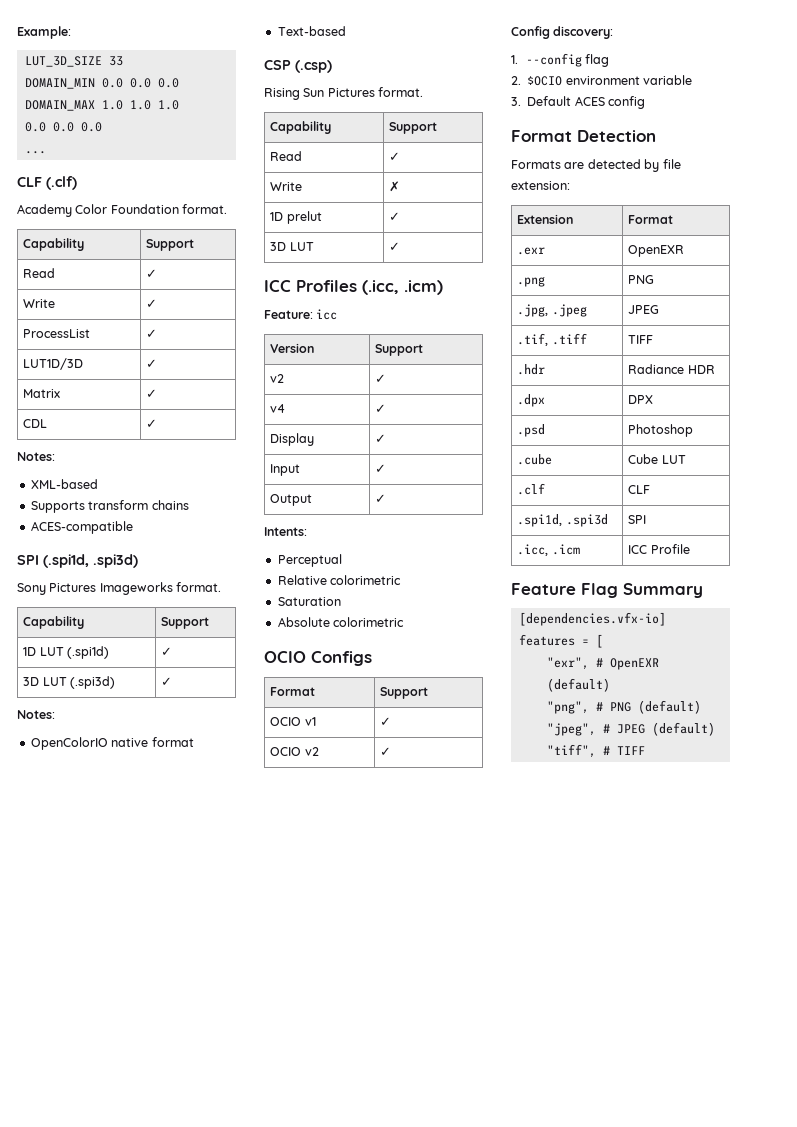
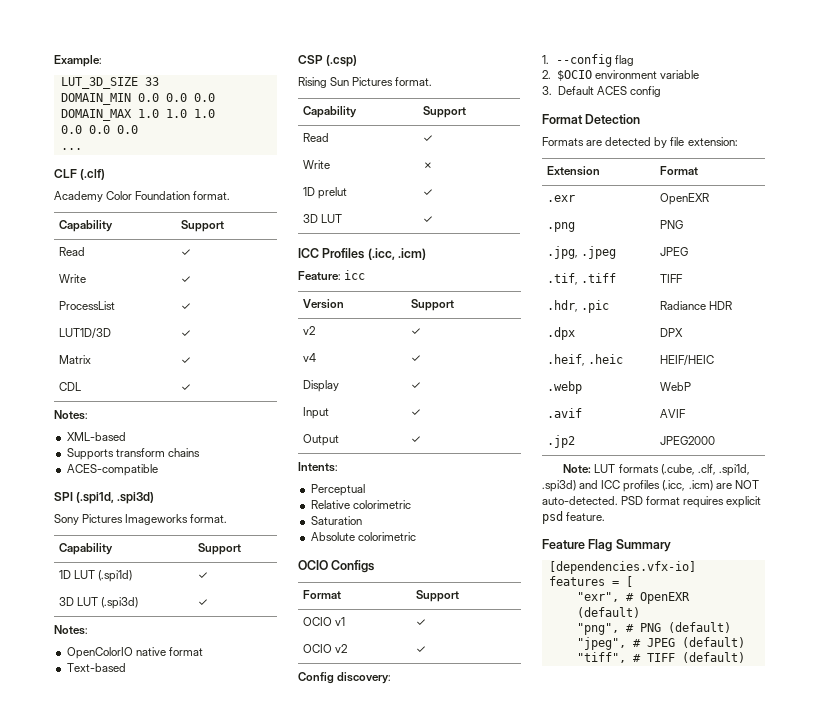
- .hdr | Radiance HDR
+ .hdr, .pic | Radiance HDR
- .psd | Photoshop
- .cube | Cube LUT
- .clf | CLF
- .spi1d, .spi3d | SPI
- .icc, .icm | ICC Profile
+ .heif, .heic | HEIF/HEIC
+ .webp | WebP
+ .avif | AVIF
+ .jp2 | JPEG2000
+ Note: LUT formats (.cube, .clf, .spi1d, .spi3d) and ICC profiles (.icc, .icm) are NOT auto-detected. PSD format requires explicit psd feature.
- "tiff", # TIFF
+ "tiff", # TIFF (default)

